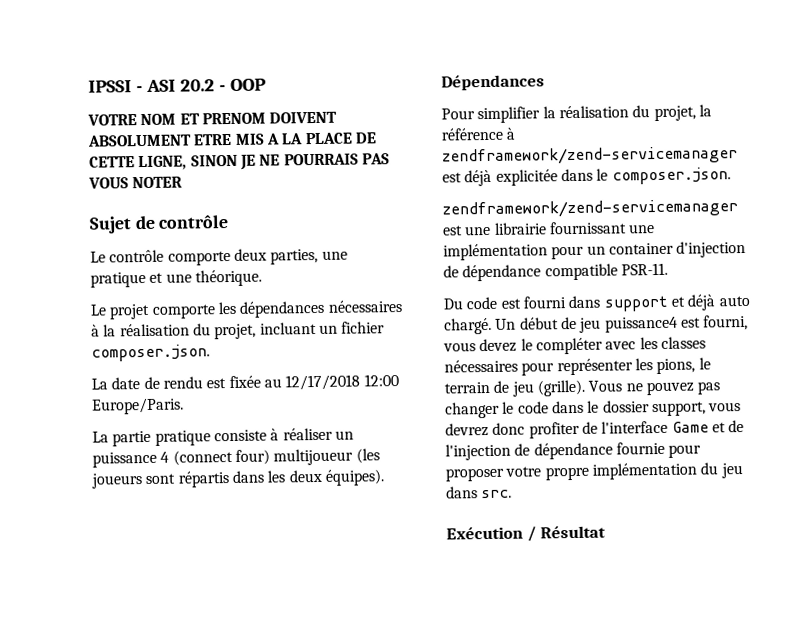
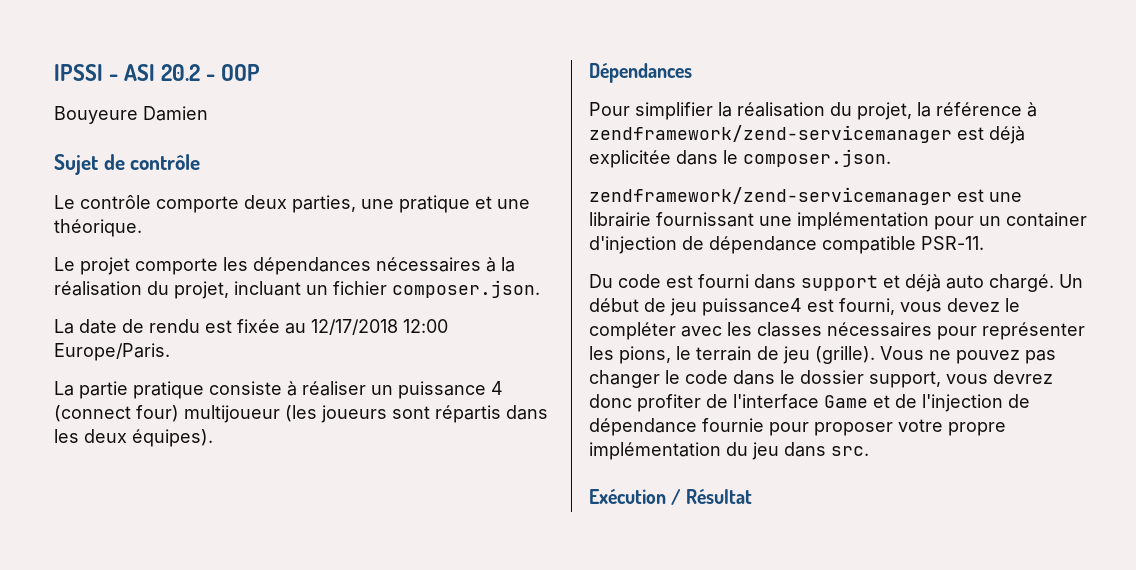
- VOTRE NOM ET PRENOM DOIVENT ABSOLUMENT ETRE MIS A LA PLACE DE CETTE LIGNE, SINON JE NE POURRAIS PAS VOUS NOTER
+ Bouyeure Damien

